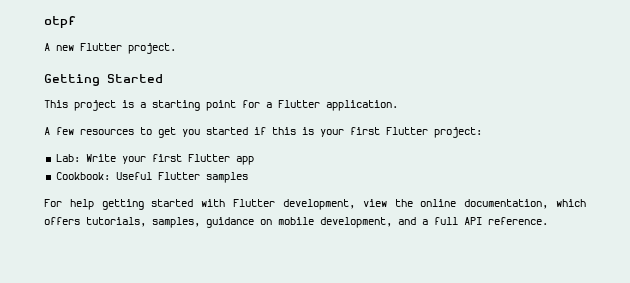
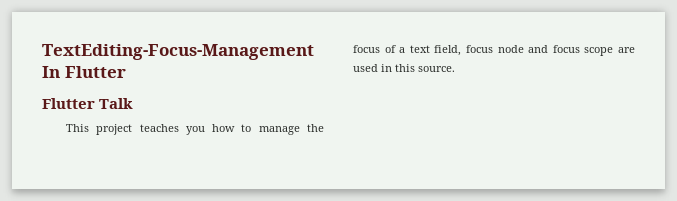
- otpf
- A new Flutter project.
- Getting Started
- This project is a starting point for a Flutter application.
- A few resources to get you started if this is your first Flutter project:
- Lab: Write your first Flutter app
- Cookbook: Useful Flutter samples
- For help getting started with Flutter development, view the online documentation, which offers tutorials, samples, guidance on mobile development, and a full API reference.
+ TextEditing-Focus-Management In Flutter
+ Flutter Talk
+ This project teaches you how to manage the focus of a text field, focus node and focus scope are used in this source.

